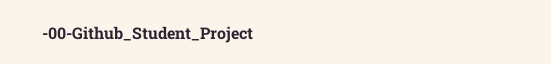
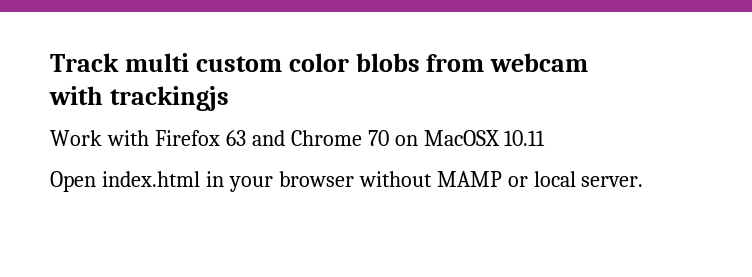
- -00-Github_Student_Project
+ Track multi custom color blobs from webcam with trackingjs
+ Work with Firefox 63 and Chrome 70 on MacOSX 10.11
+ Open index.html in your browser without MAMP or local server.

